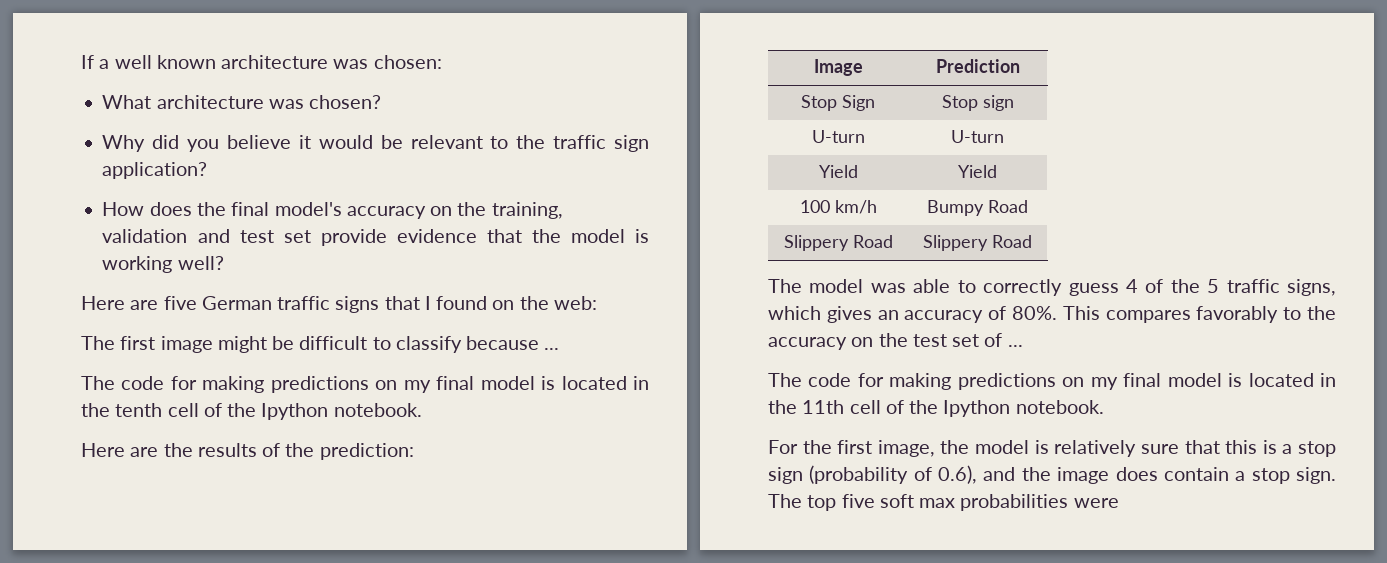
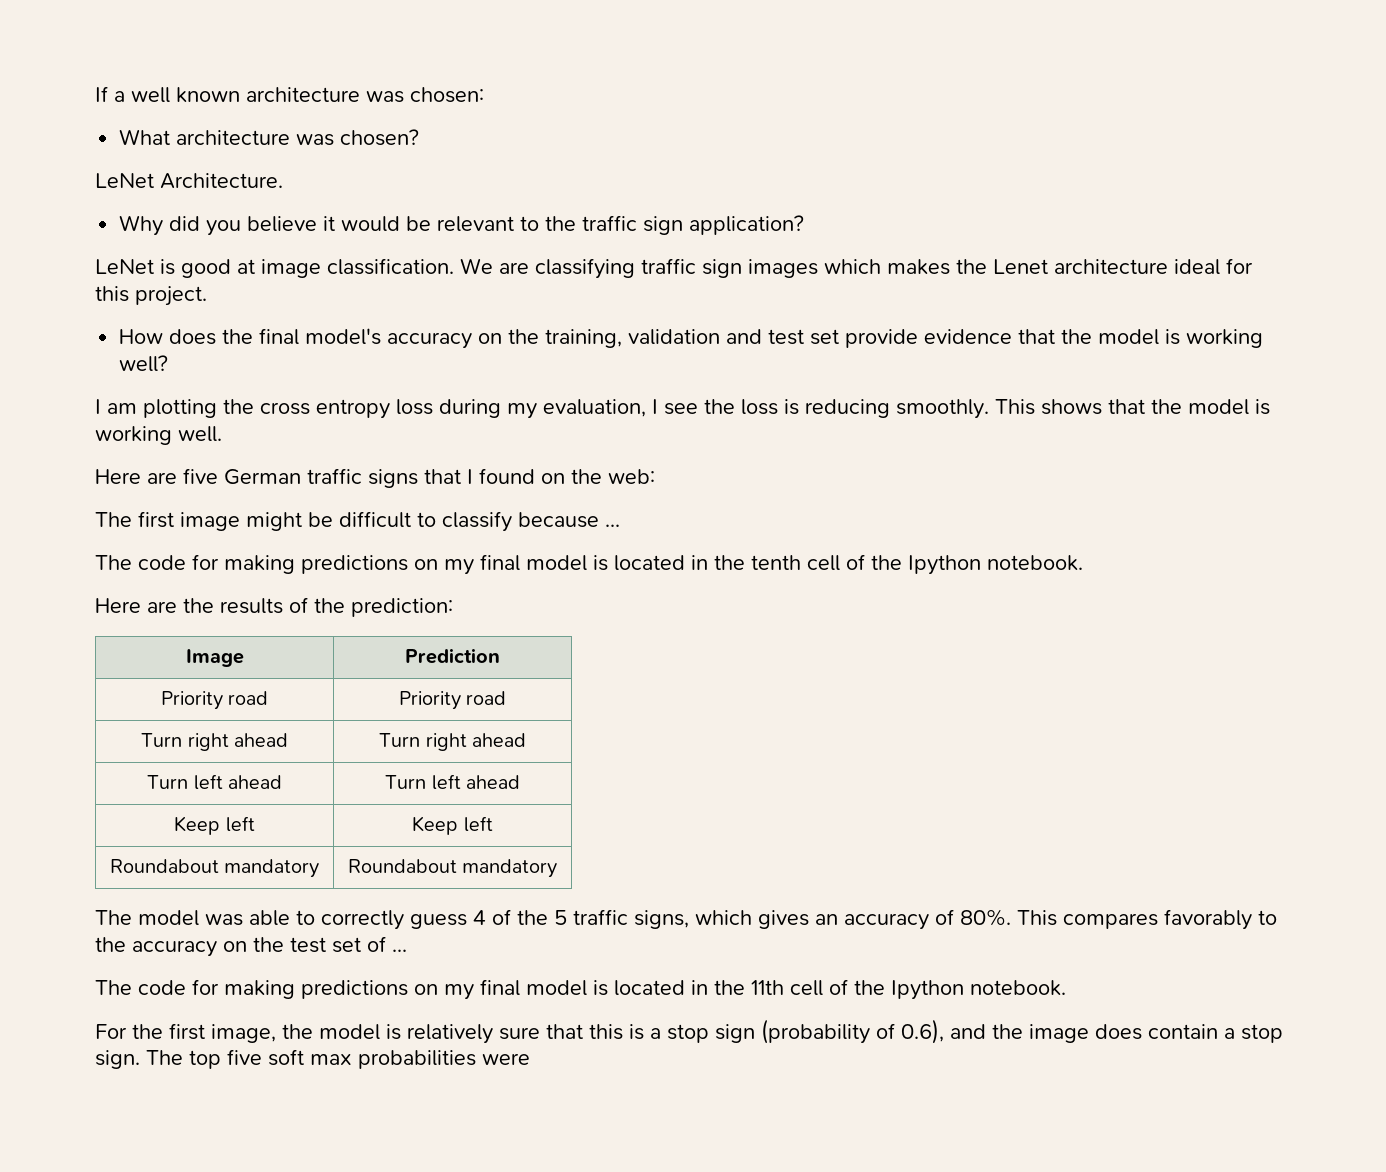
+ LeNet Architecture.
+ LeNet is good at image classification. We are classifying traffic sign images which makes the Lenet architecture ideal for this project.
+ I am plotting the cross entropy loss during my evaluation, I see the loss is reducing smoothly. This shows that the model is working well.
- Stop Sign | Stop sign
- U-turn | U-turn
- Yield | Yield
- 100 km/h | Bumpy Road
- Slippery Road | Slippery Road
+ Priority road | Priority road
+ Turn right ahead | Turn right ahead
+ Turn left ahead | Turn left ahead
+ Keep left | Keep left
+ Roundabout mandatory | Roundabout mandatory

